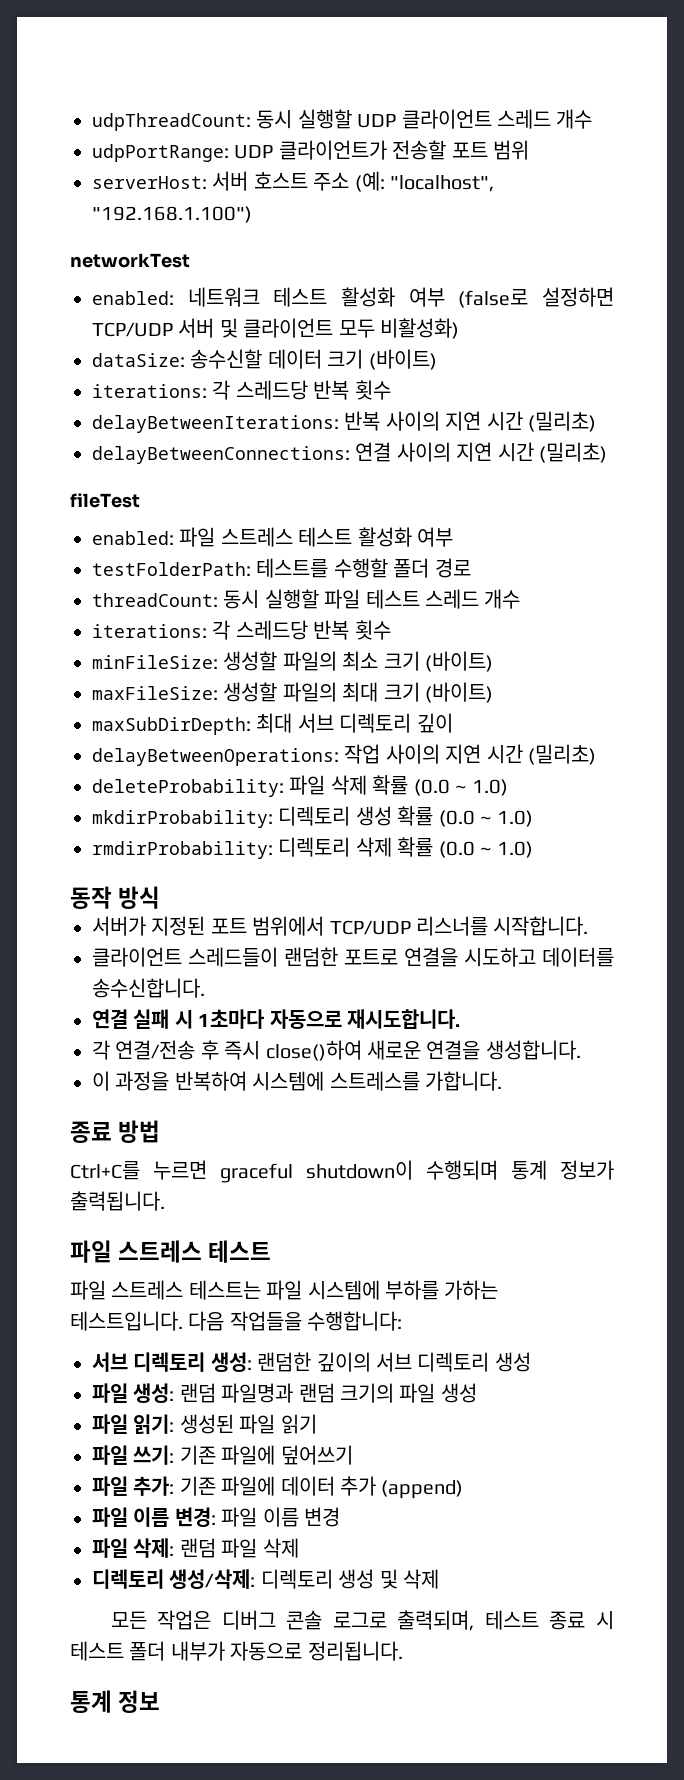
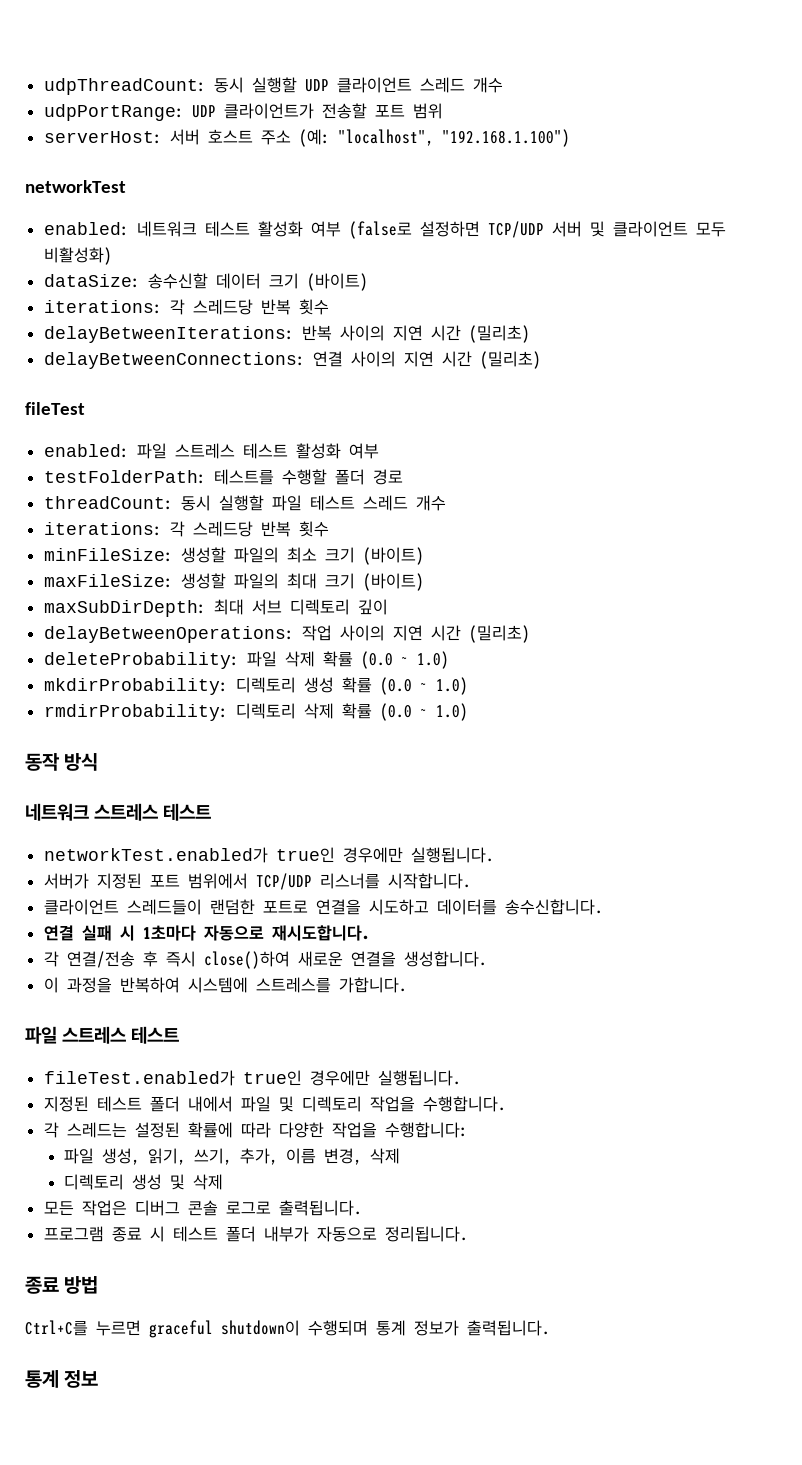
+ 네트워크 스트레스 테스트
+ networkTest.enabled가 true인 경우에만 실행됩니다.
  이 과정을 반복하여 시스템에 스트레스를 가합니다.
+ 파일 스트레스 테스트
+ fileTest.enabled가 true인 경우에만 실행됩니다.
+ 지정된 테스트 폴더 내에서 파일 및 디렉토리 작업을 수행합니다.
+ 각 스레드는 설정된 확률에 따라 다양한 작업을 수행합니다:
+ 파일 생성, 읽기, 쓰기, 추가, 이름 변경, 삭제
+ 디렉토리 생성 및 삭제
+ 모든 작업은 디버그 콘솔 로그로 출력됩니다.
+ 프로그램 종료 시 테스트 폴더 내부가 자동으로 정리됩니다.
  Ctrl+C를 누르면 graceful shutdown이 수행되며 통계 정보가 출력됩니다.
- 파일 스트레스 테스트
- 파일 스트레스 테스트는 파일 시스템에 부하를 가하는 테스트입니다. 다음 작업들을 수행합니다:
- 서브 디렉토리 생성: 랜덤한 깊이의 서브 디렉토리 생성
- 파일 생성: 랜덤 파일명과 랜덤 크기의 파일 생성
- 파일 읽기: 생성된 파일 읽기
- 파일 쓰기: 기존 파일에 덮어쓰기
- 파일 추가: 기존 파일에 데이터 추가 (append)
- 파일 이름 변경: 파일 이름 변경
- 파일 삭제: 랜덤 파일 삭제
- 디렉토리 생성/삭제: 디렉토리 생성 및 삭제
- 모든 작업은 디버그 콘솔 로그로 출력되며, 테스트 종료 시 테스트 폴더 내부가 자동으로 정리됩니다.

